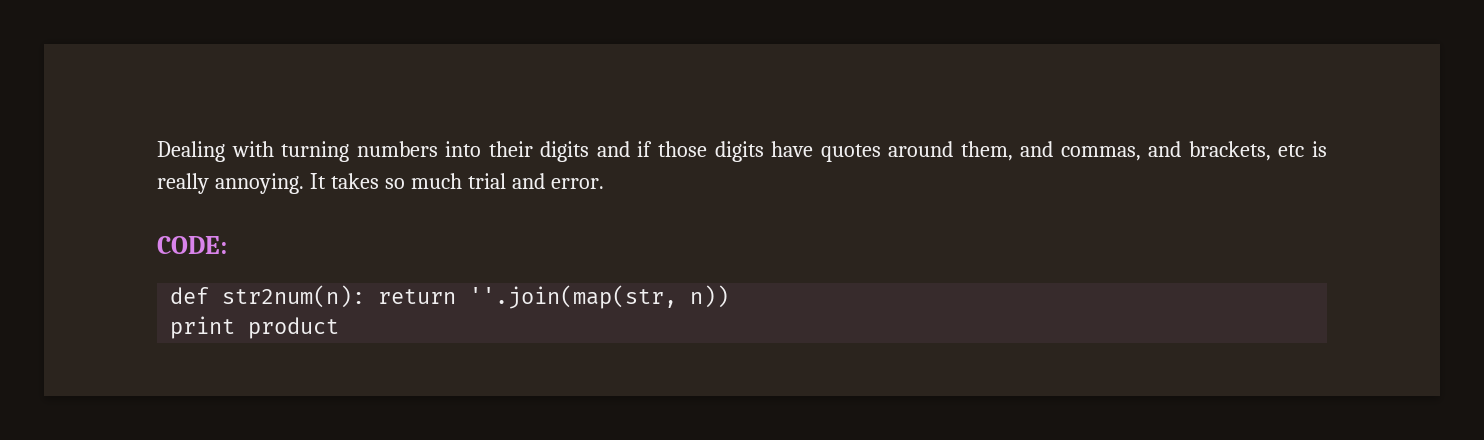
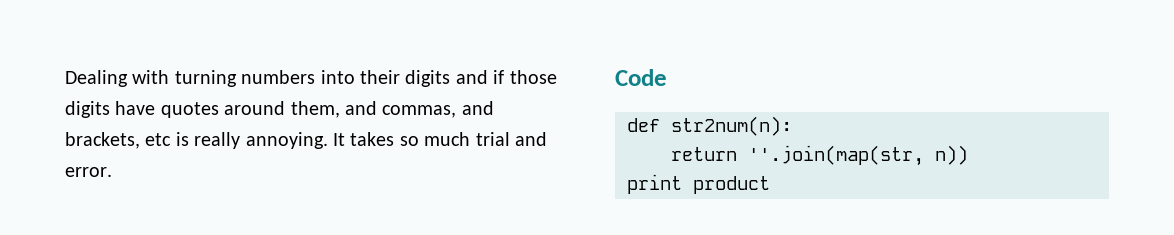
- CODE:
+ Code
- def str2num(n): return ''.join(map(str, n))
+ def str2num(n):
+ return ''.join(map(str, n))

